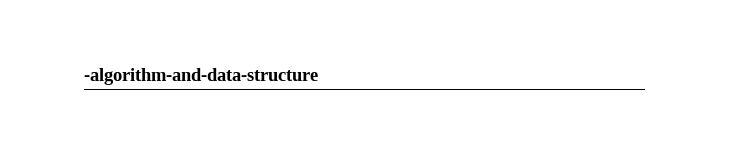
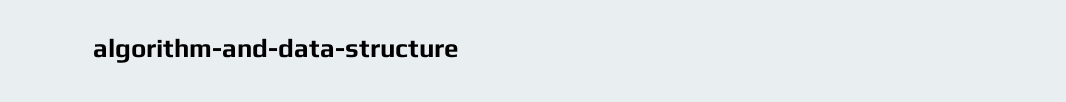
- -algorithm-and-data-structure
+ algorithm-and-data-structure

